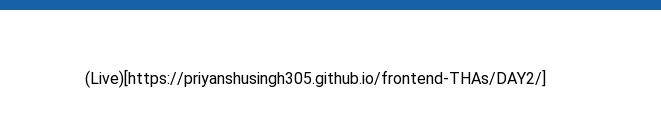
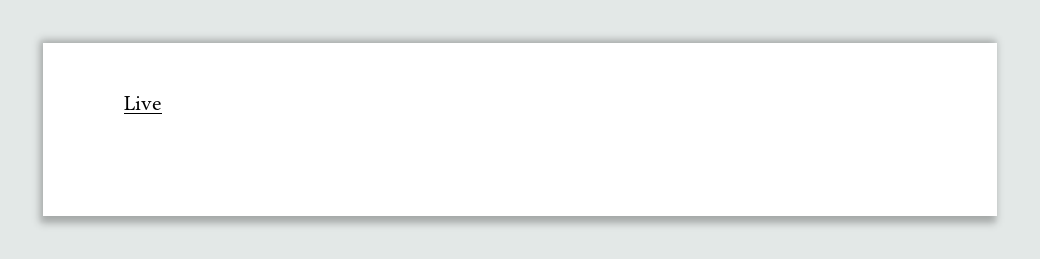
- (Live)[https://priyanshusingh305.github.io/frontend-THAs/DAY2/]
+ Live

